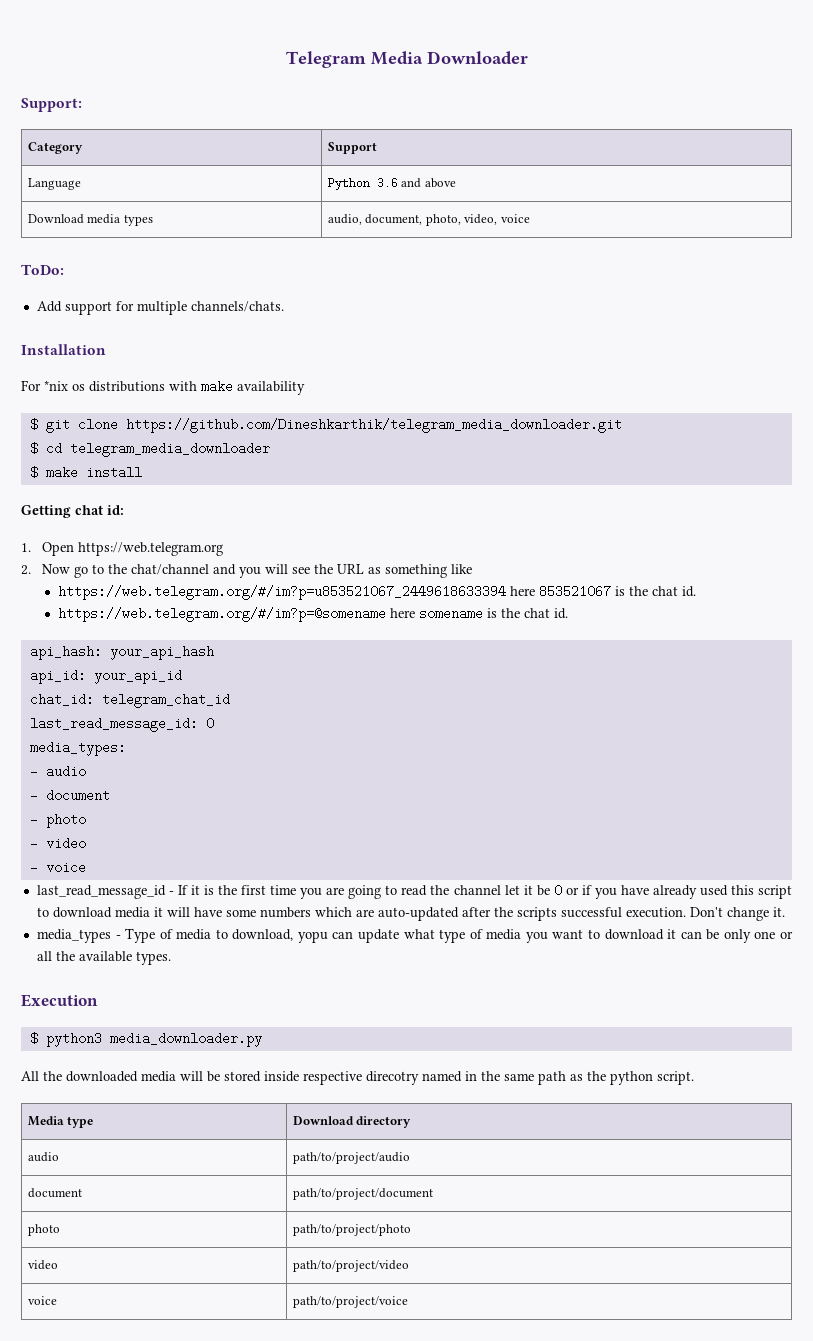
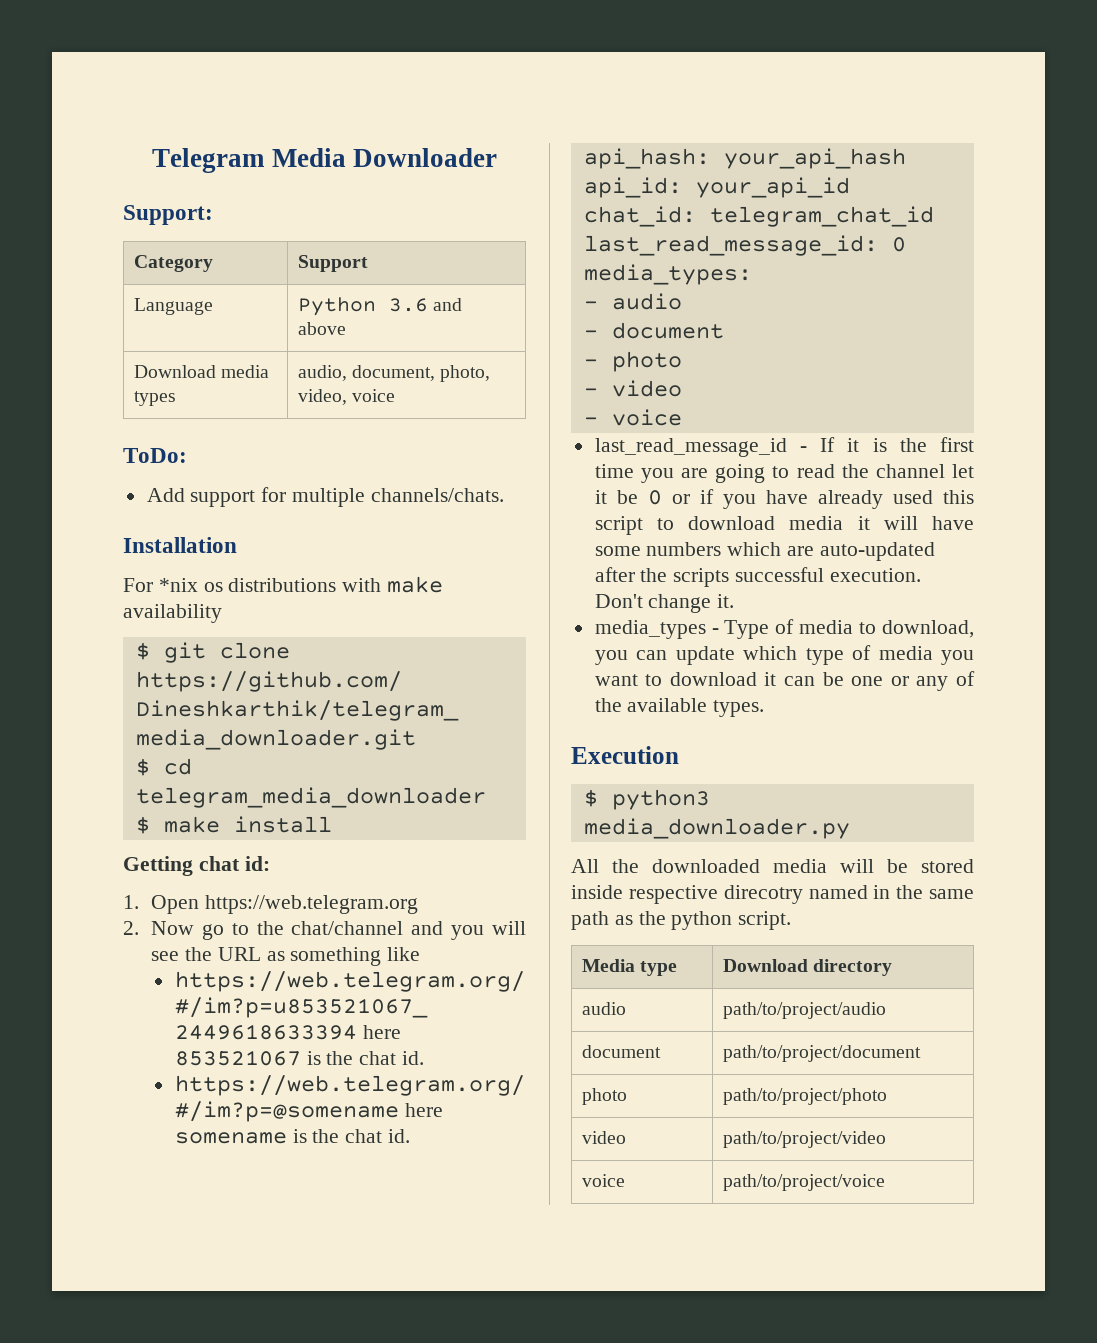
- media_types - Type of media to download, yopu can update what type of media you want to download it can be only one or all the available types.
+ media_types - Type of media to download, you can update which type of media you want to download it can be one or any of the available types.

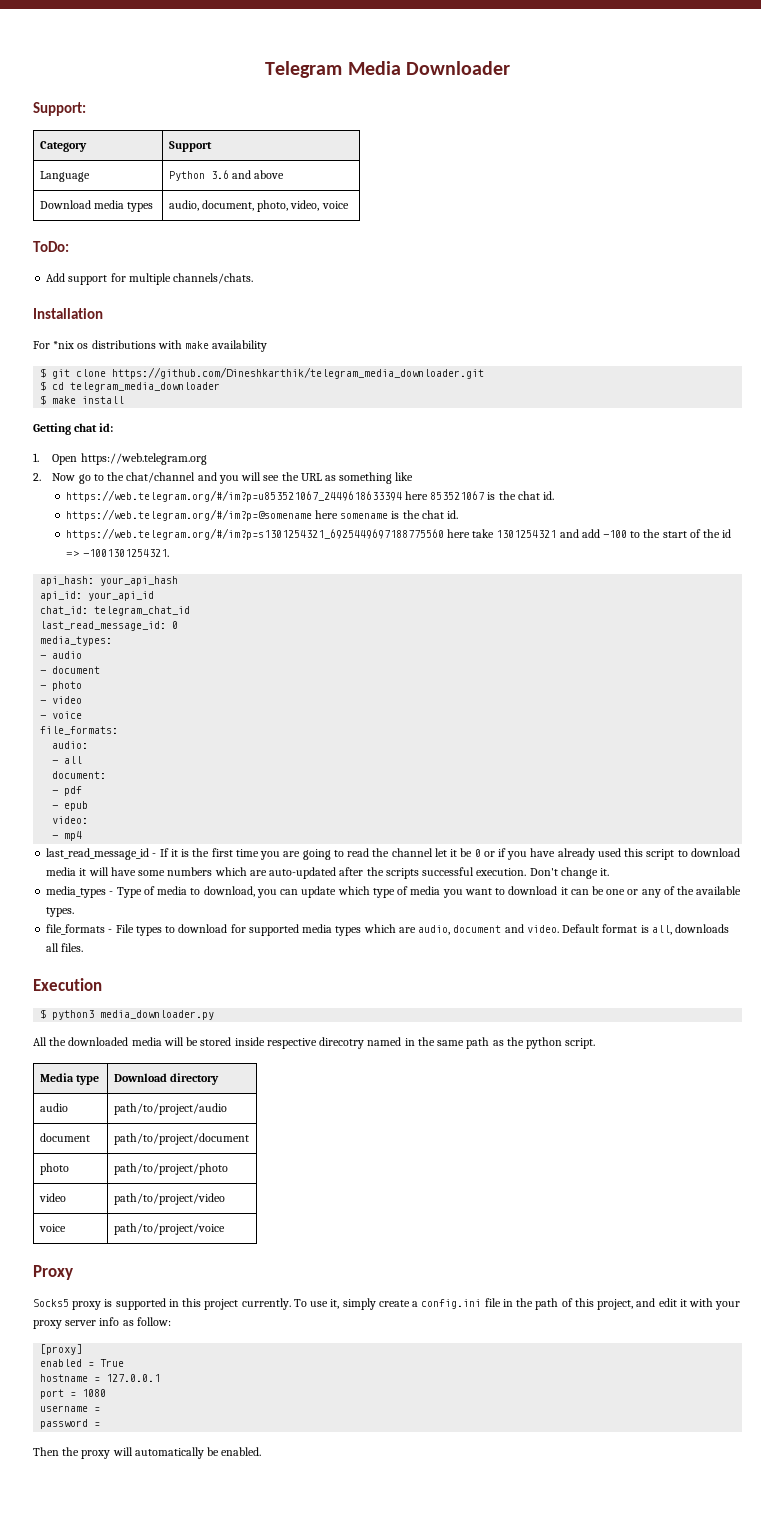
+ https://web.telegram.org/#/im?p=s1301254321_6925449697188775560 here take 1301254321 and add -100 to the start of the id => -1001301254321.
+ file_formats:
+ audio:
+ - all
+ document:
+ - pdf
+ - epub
+ video:
+ - mp4
+ file_formats - File types to download for supported media types which are audio, document and video. Default format is all, downloads all files.
+ Proxy
+ Socks5 proxy is supported in this project currently. To use it, simply create a config.ini file in the path of this project, and edit it with your proxy server info as follow:
+ [proxy]
+ enabled = True
+ hostname = 127.0.0.1
+ port = 1080
+ username =
+ password =
+ Then the proxy will automatically be enabled.

